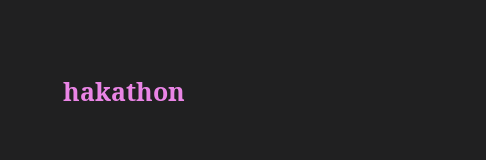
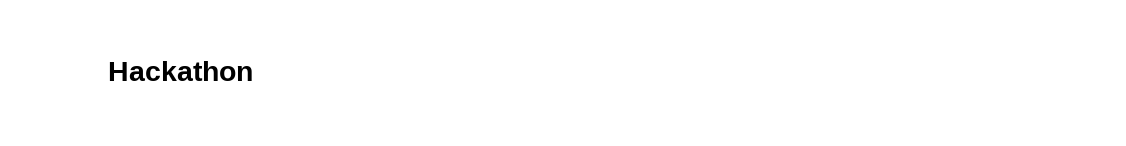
- hakathon
+ Hackathon

